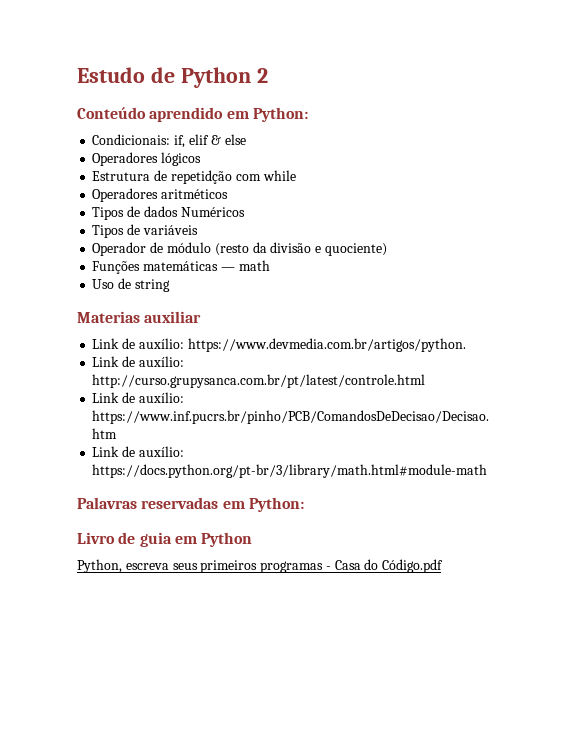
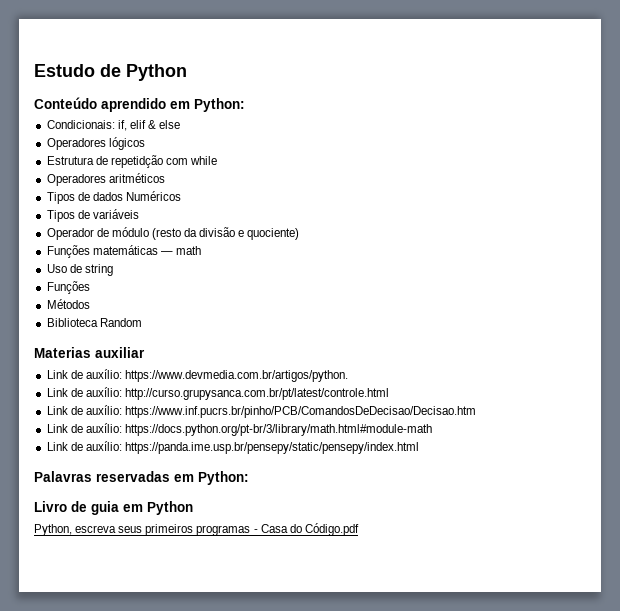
- Estudo de Python 2
+ Estudo de Python
  Uso de string
+ Funções
+ Métodos
+ Biblioteca Random
+ Link de auxílio: https://panda.ime.usp.br/pensepy/static/pensepy/index.html

